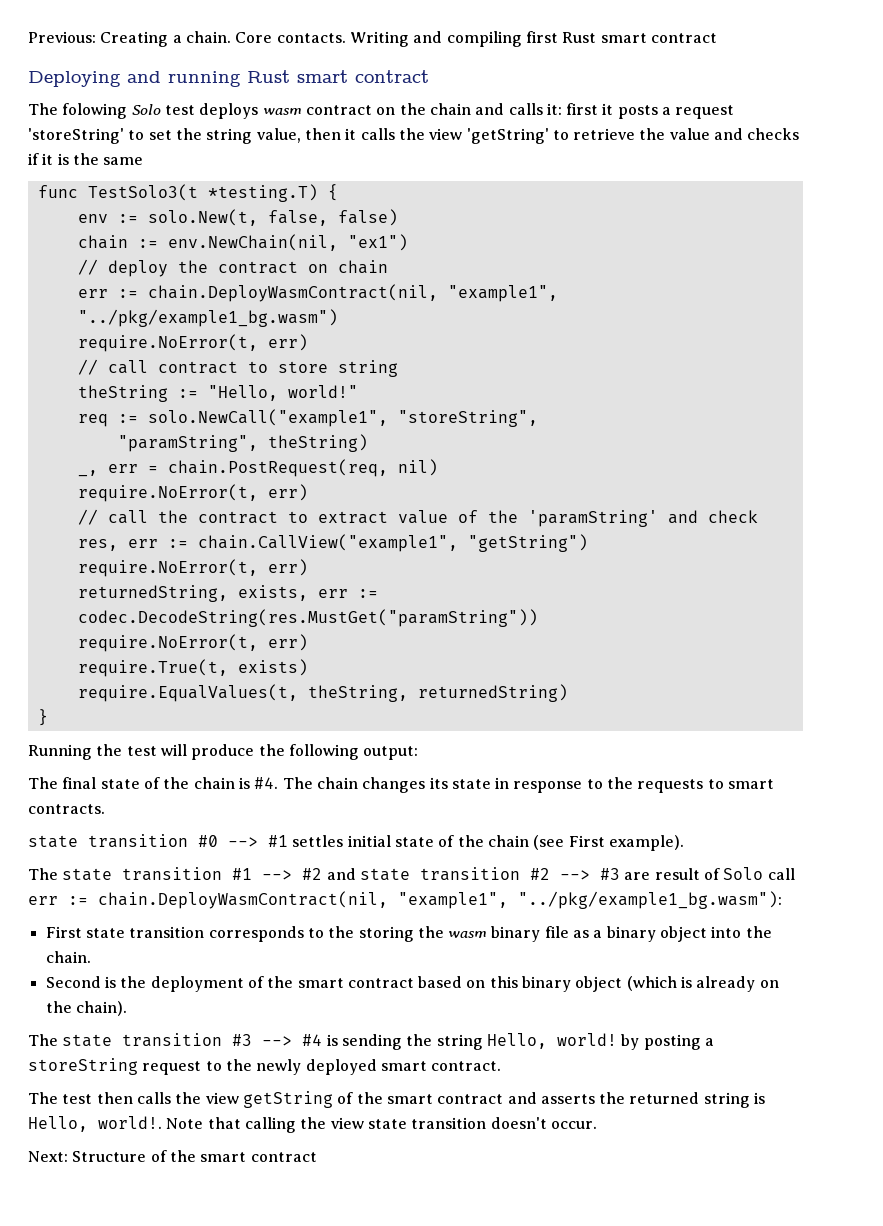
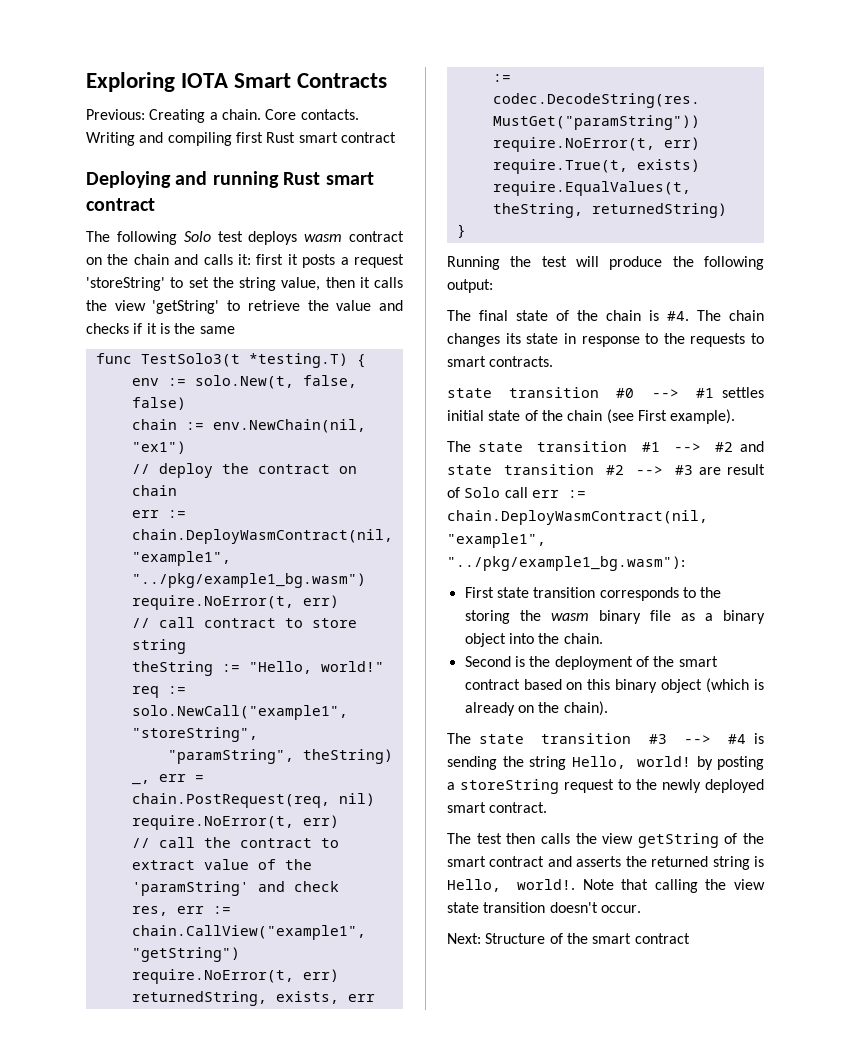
+ Exploring IOTA Smart Contracts
- The folowing Solo test deploys wasm contract on the chain and calls it: first it posts a request 'storeString' to set the string value, then it calls the view 'getString' to retrieve the value and checks if it is the same
+ The following Solo test deploys wasm contract on the chain and calls it: first it posts a request 'storeString' to set the string value, then it calls the view 'getString' to retrieve the value and checks if it is the same

